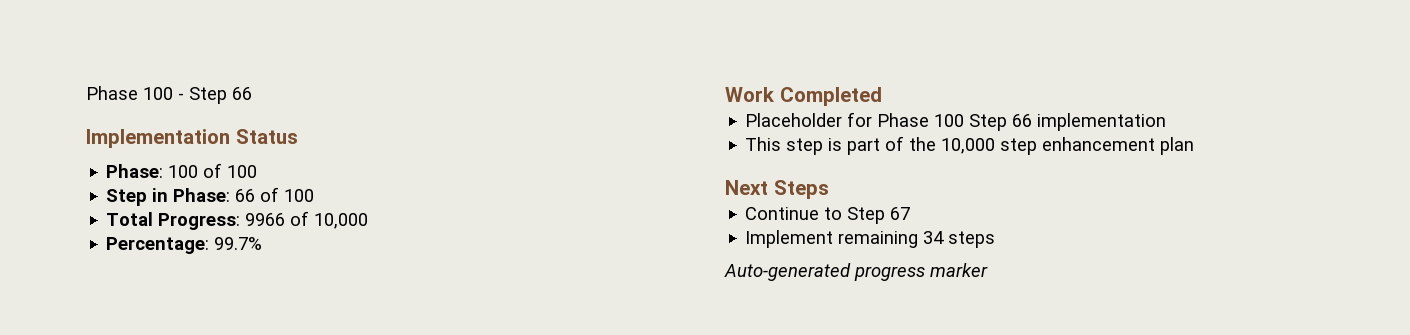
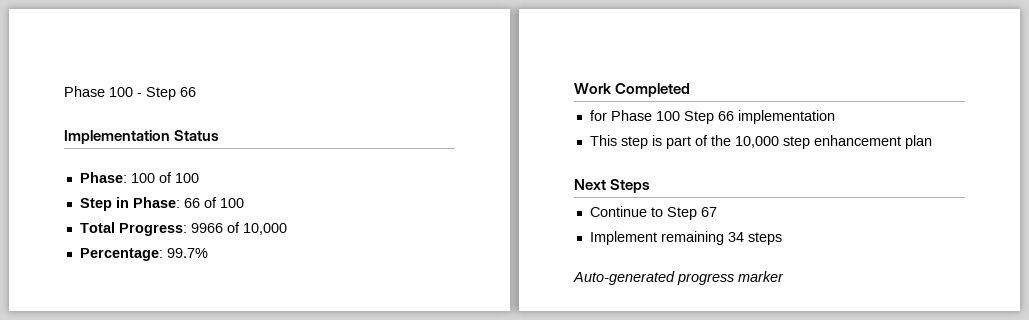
- Placeholder for Phase 100 Step 66 implementation
+ for Phase 100 Step 66 implementation

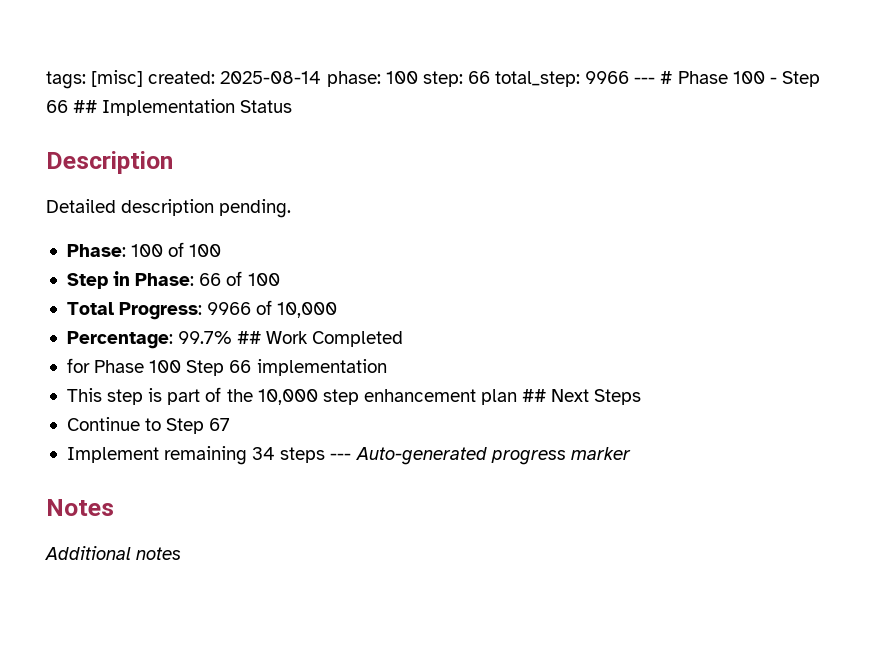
- Phase 100 - Step 66
- Implementation Status
+ tags: [misc] created: 2025-08-14 phase: 100 step: 66 total_step: 9966 --- # Phase 100 - Step 66 ## Implementation Status
+ Description
+ Detailed description pending.
- Percentage: 99.7%
- Work Completed
+ Percentage: 99.7% ## Work Completed
- This step is part of the 10,000 step enhancement plan
- Next Steps
+ This step is part of the 10,000 step enhancement plan ## Next Steps
- Implement remaining 34 steps
- Auto-generated progress marker
+ Implement remaining 34 steps --- Auto-generated progress marker
+ Notes
+ Additional notes

